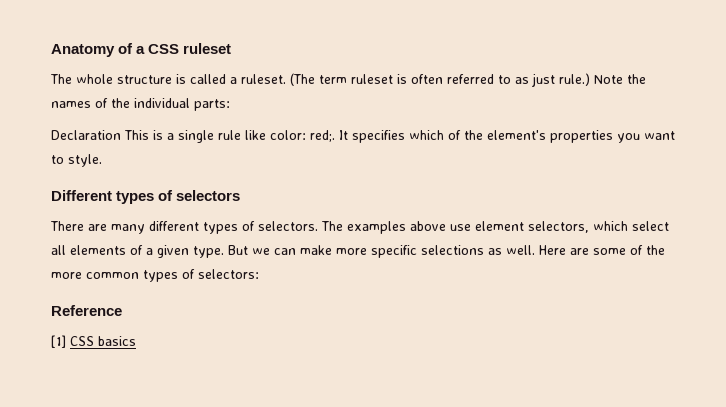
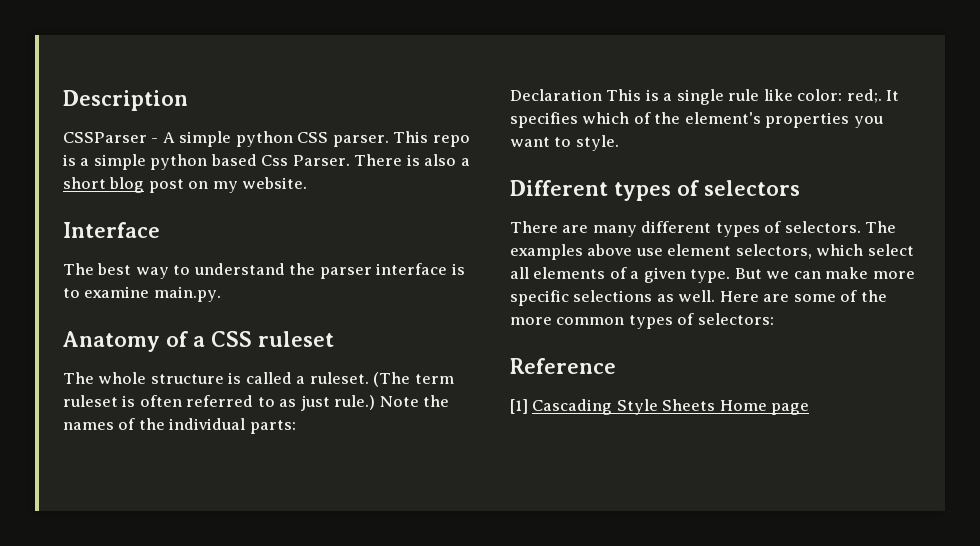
+ Description
+ CSSParser - A simple python CSS parser. This repo is a simple python based Css Parser. There is also a short blog post on my website.
+ Interface
+ The best way to understand the parser interface is to examine main.py.
- [1] CSS basics
+ [1] Cascading Style Sheets Home page

